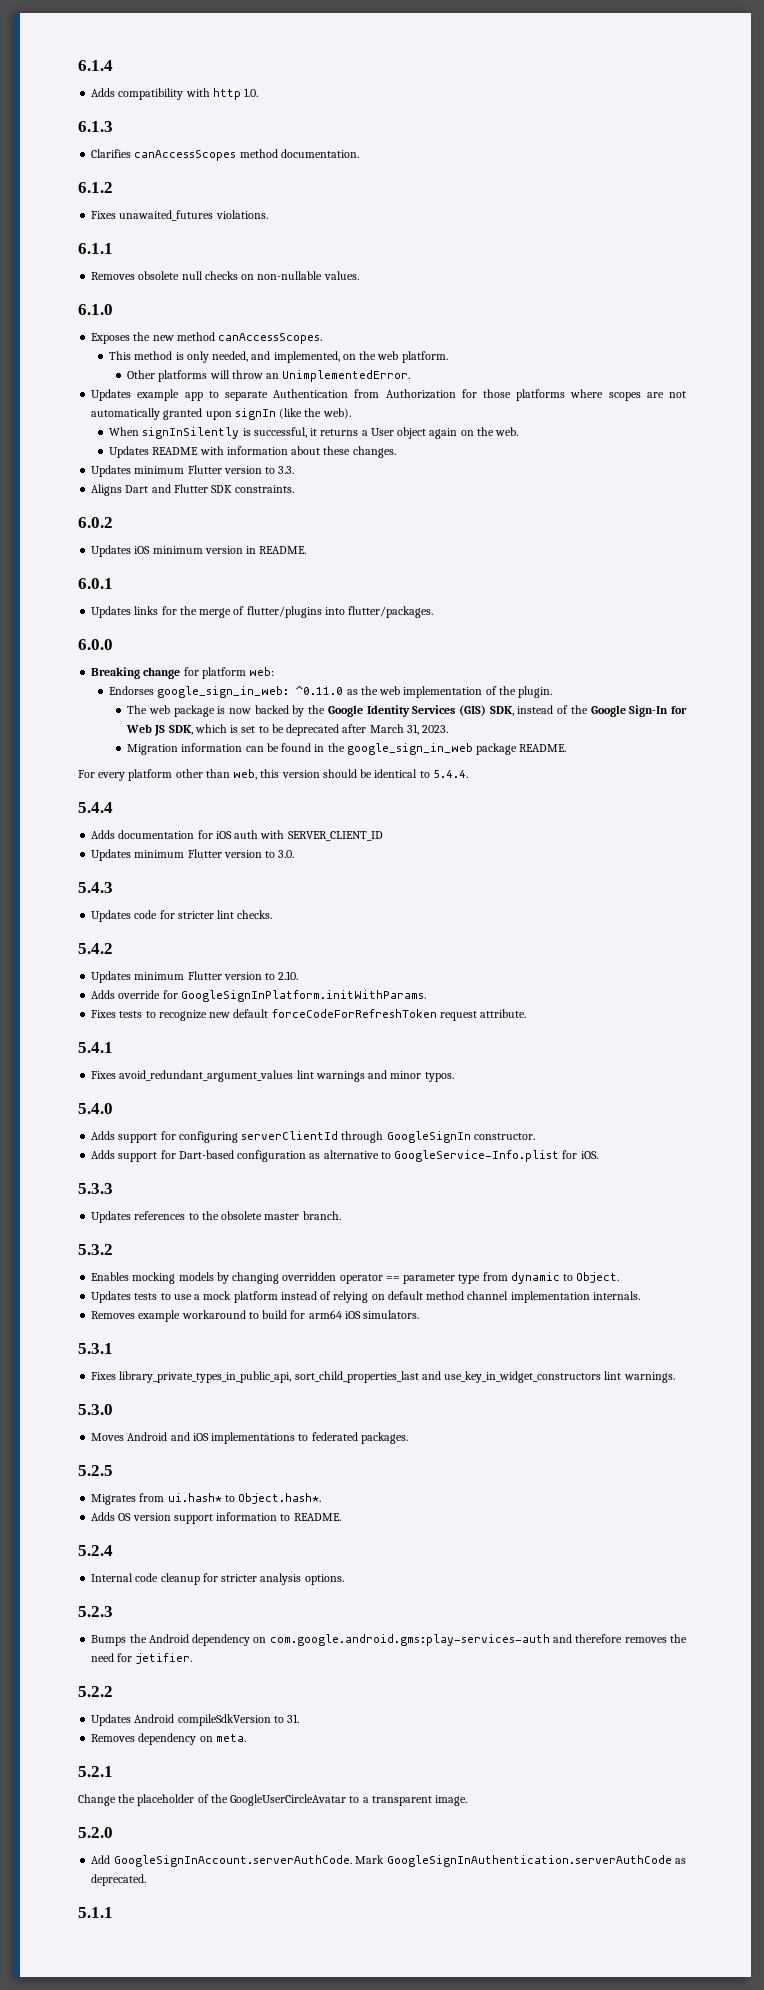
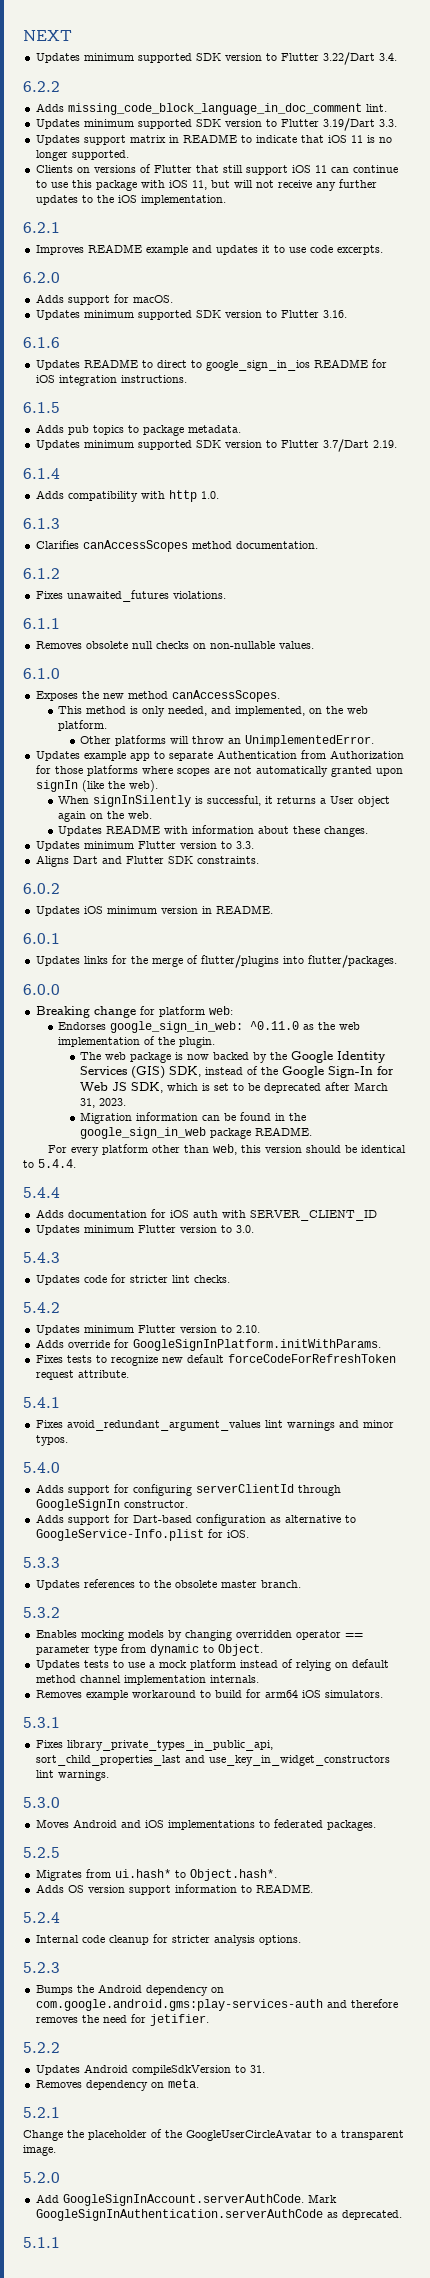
+ NEXT
+ Updates minimum supported SDK version to Flutter 3.22/Dart 3.4.
+ 6.2.2
+ Adds missing_code_block_language_in_doc_comment lint.
+ Updates minimum supported SDK version to Flutter 3.19/Dart 3.3.
+ Updates support matrix in README to indicate that iOS 11 is no longer supported.
+ Clients on versions of Flutter that still support iOS 11 can continue to use this package with iOS 11, but will not receive any further updates to the iOS implementation.
+ 6.2.1
+ Improves README example and updates it to use code excerpts.
+ 6.2.0
+ Adds support for macOS.
+ Updates minimum supported SDK version to Flutter 3.16.
+ 6.1.6
+ Updates README to direct to google_sign_in_ios README for iOS integration instructions.
+ 6.1.5
+ Adds pub topics to package metadata.
+ Updates minimum supported SDK version to Flutter 3.7/Dart 2.19.

